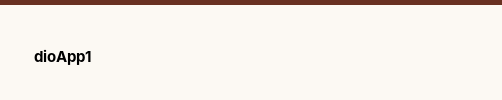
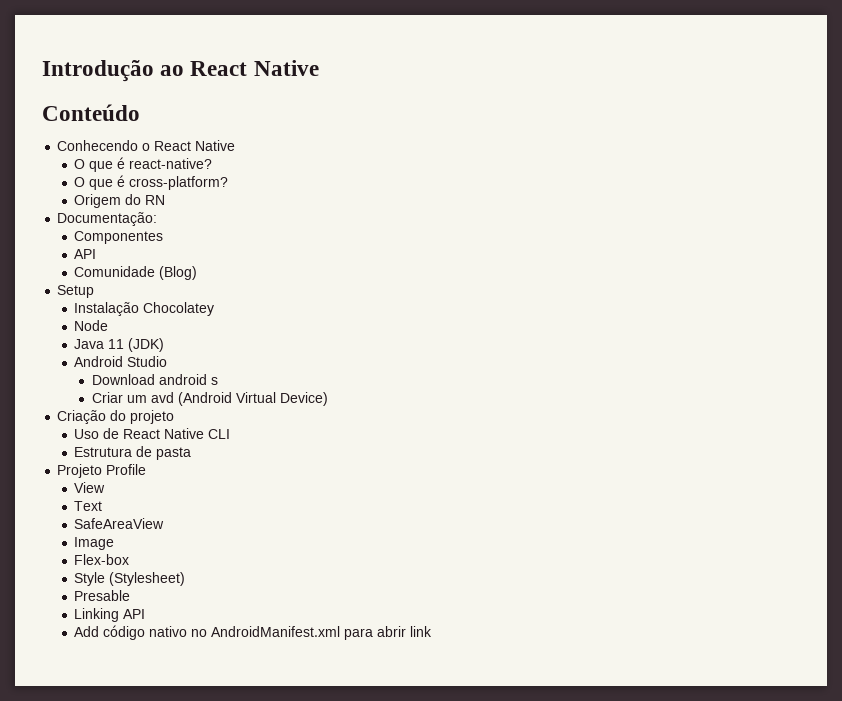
- dioApp1
+ Introdução ao React Native
+ Conteúdo
+ Conhecendo o React Native
+ O que é react-native?
+ O que é cross-platform?
+ Origem do RN
+ Documentação:
+ Componentes
+ API
+ Comunidade (Blog)
+ Setup
+ Instalação Chocolatey
+ Node
+ Java 11 (JDK)
+ Android Studio
+ Download android s
+ Criar um avd (Android Virtual Device)
+ Criação do projeto
+ Uso de React Native CLI
+ Estrutura de pasta
+ Projeto Profile
+ View
+ Text
+ SafeAreaView
+ Image
+ Flex-box
+ Style (Stylesheet)
+ Presable
+ Linking API
+ Add código nativo no AndroidManifest.xml para abrir link

